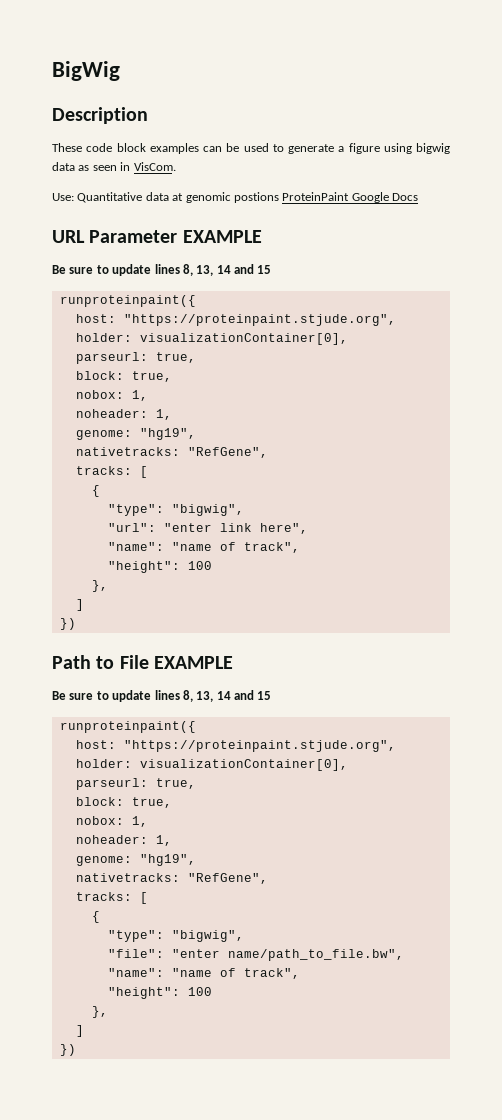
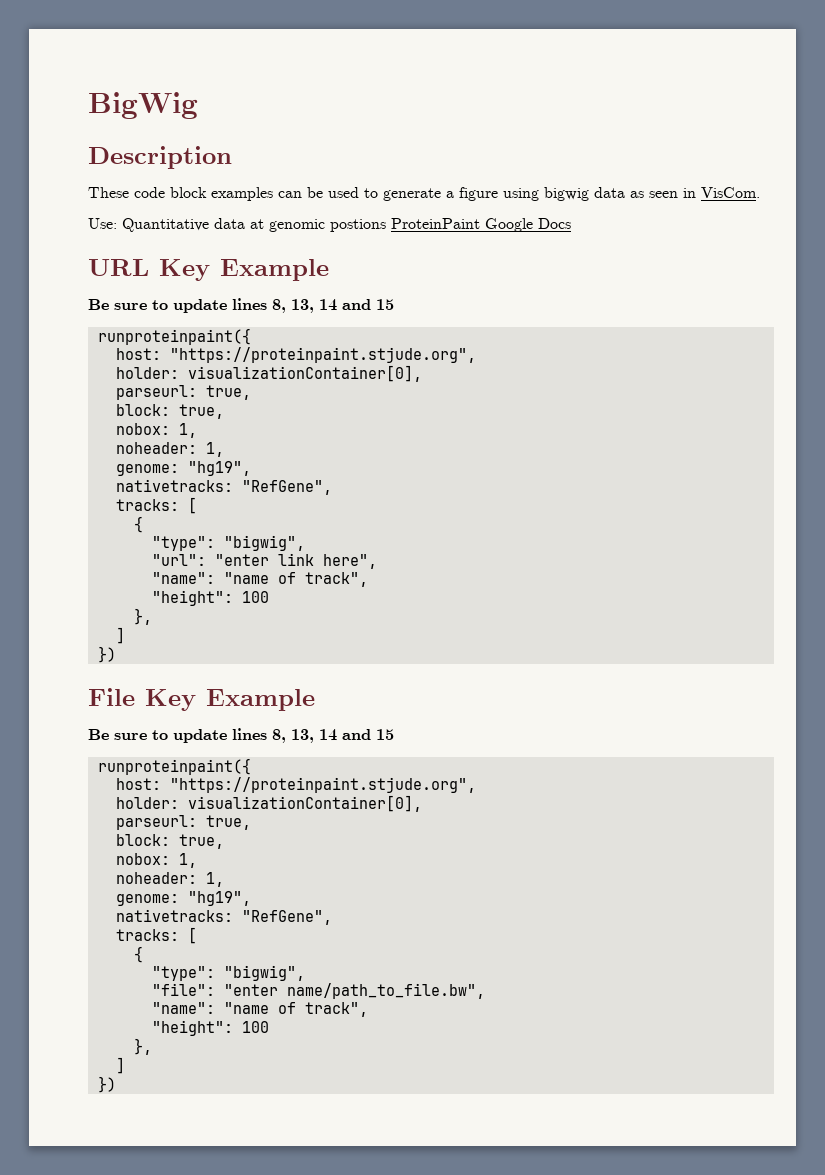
- URL Parameter EXAMPLE
+ URL Key Example
- Path to File EXAMPLE
+ File Key Example

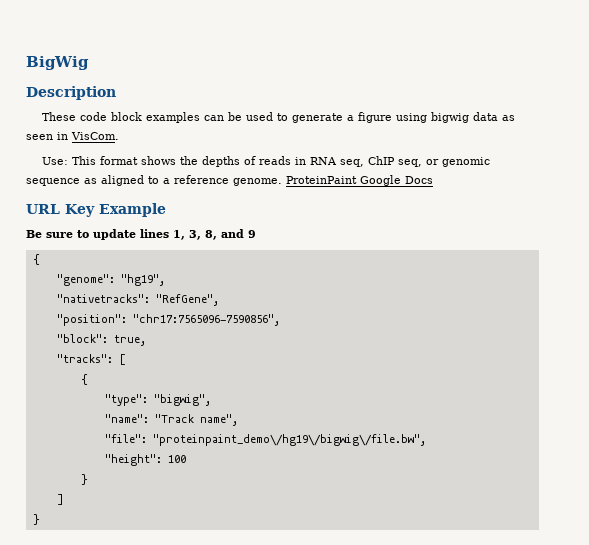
- Use: Quantitative data at genomic postions ProteinPaint Google Docs
+ Use: This format shows the depths of reads in RNA seq, ChIP seq, or genomic sequence as aligned to a reference genome. ProteinPaint Google Docs
  URL Key Example
- Be sure to update lines 8, 13, 14 and 15
- runproteinpaint({
- host: "https://proteinpaint.stjude.org",
- holder: visualizationContainer[0],
- parseurl: true,
- block: true,
- nobox: 1,
- noheader: 1,
- genome: "hg19",
- nativetracks: "RefGene",
- tracks: [
+ Be sure to update lines 1, 3, 8, and 9
+ {
+ "genome": "hg19",
+ "nativetracks": "RefGene",
+ "position": "chr17:7565096-7590856",
+ "block": true,
+ "tracks": [
  {
  "type": "bigwig",
- "url": "enter link here",
- "name": "name of track",
+ "name": "Track name",
+ "file": "proteinpaint_demo\/hg19\/bigwig\/file.bw",
  "height": 100
- },
+ }
  ]
- })
- File Key Example
- Be sure to update lines 8, 13, 14 and 15
- runproteinpaint({
- host: "https://proteinpaint.stjude.org",
- holder: visualizationContainer[0],
- parseurl: true,
- block: true,
- nobox: 1,
- noheader: 1,
- genome: "hg19",
- nativetracks: "RefGene",
- tracks: [
- {
- "type": "bigwig",
- "file": "enter name/path_to_file.bw",
- "name": "name of track",
- "height": 100
- },
- ]
- })
+ }

